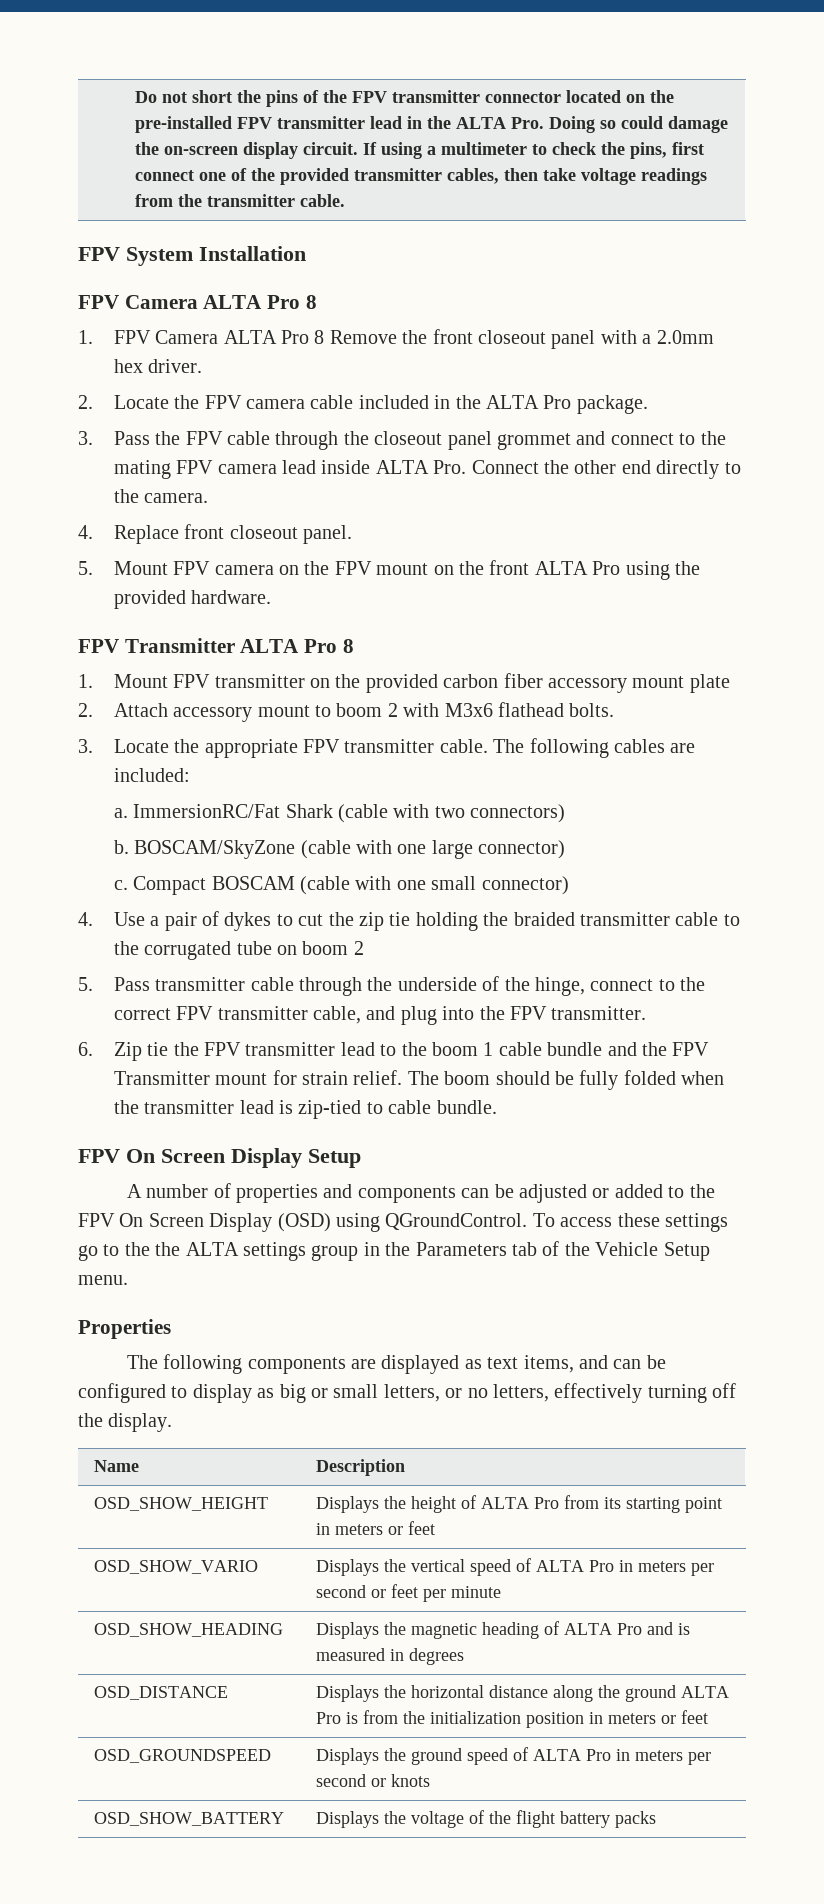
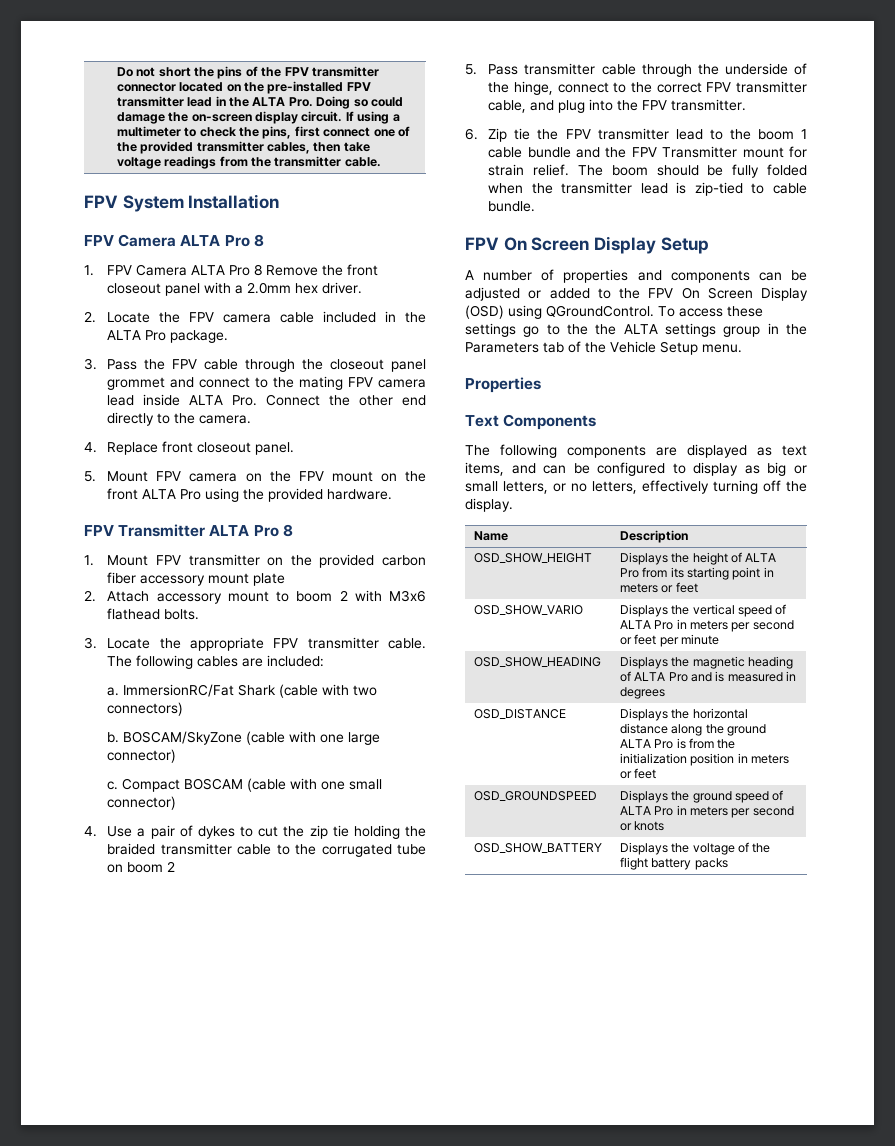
+ Text Components

